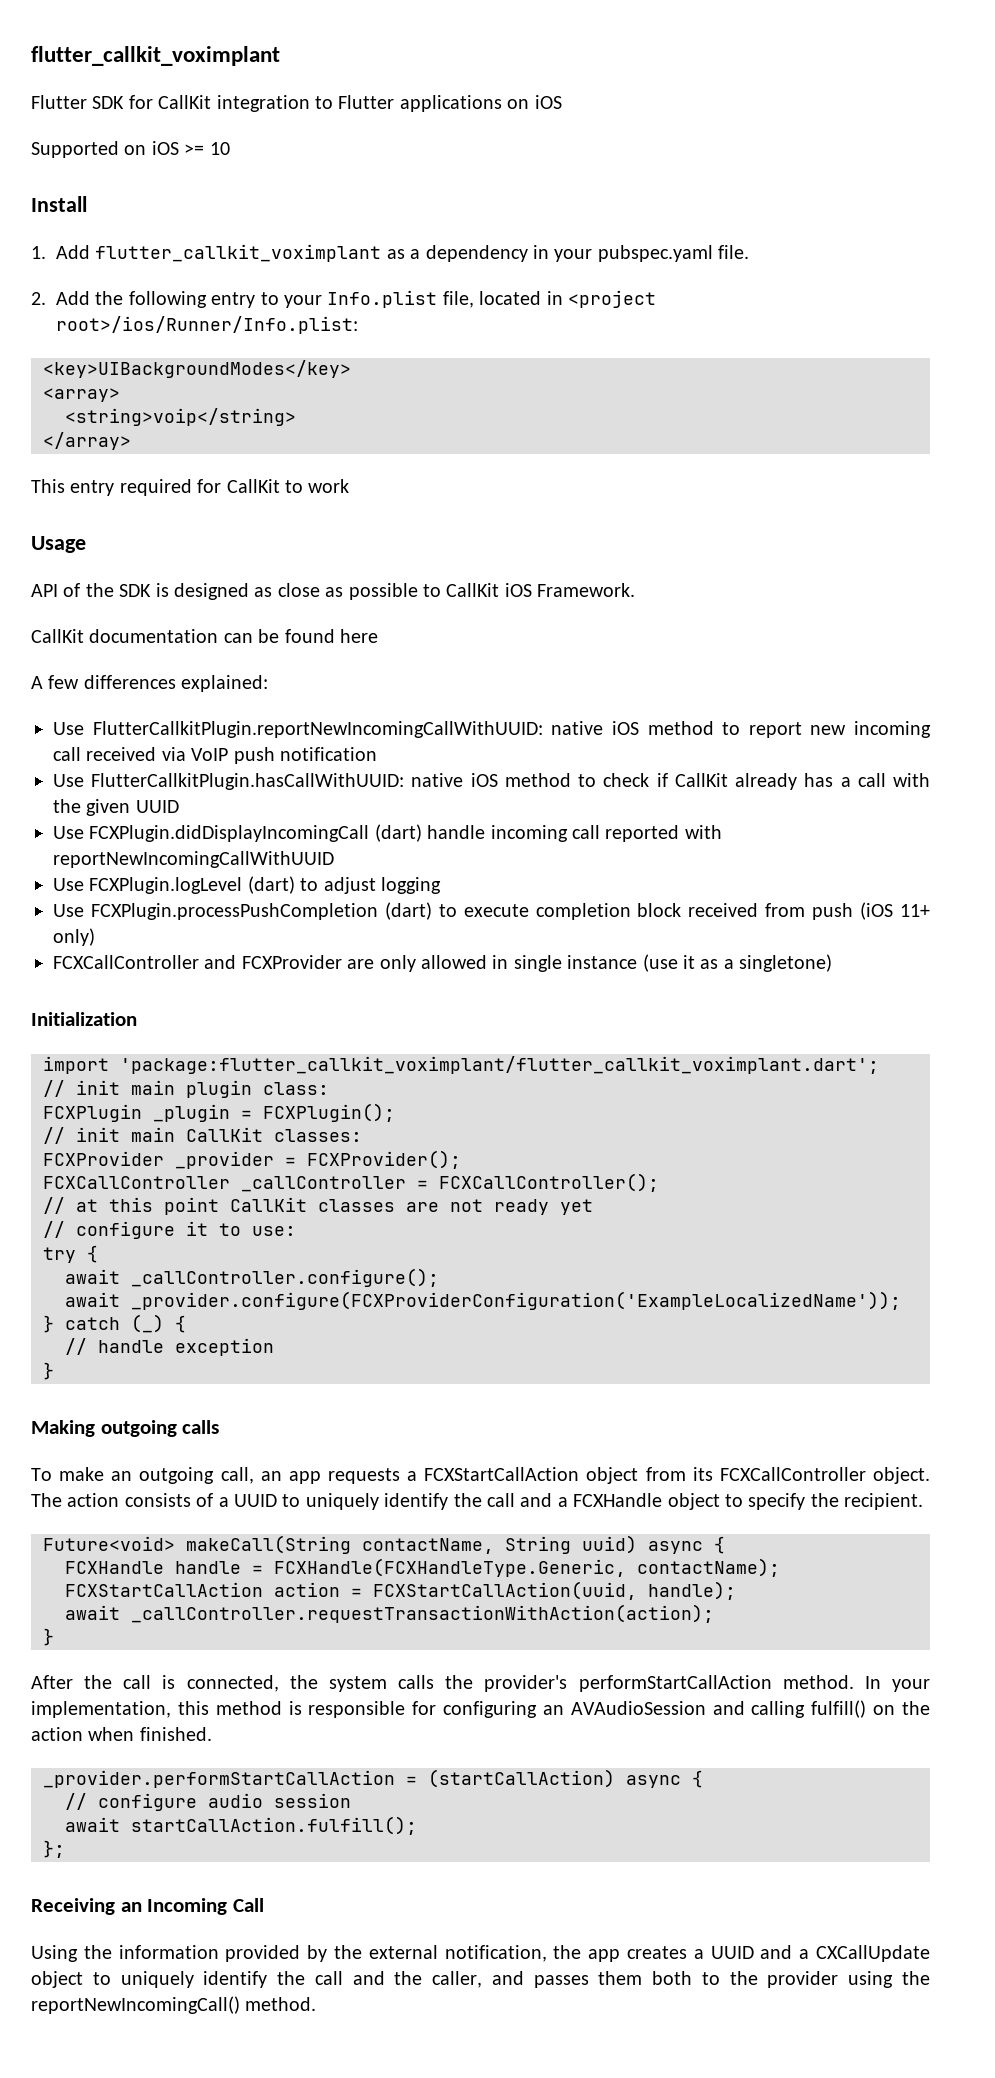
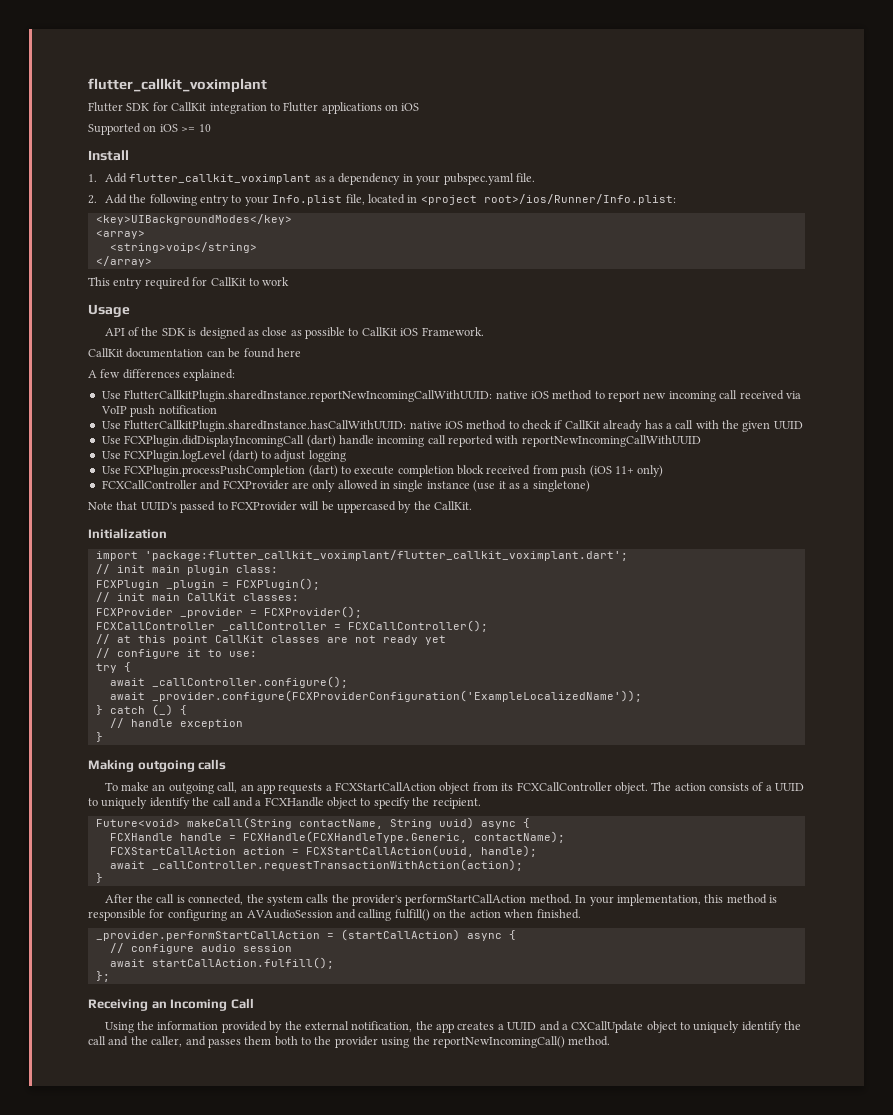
- Use FlutterCallkitPlugin.reportNewIncomingCallWithUUID: native iOS method to report new incoming call received via VoIP push notification
+ Use FlutterCallkitPlugin.sharedInstance.reportNewIncomingCallWithUUID: native iOS method to report new incoming call received via VoIP push notification
- Use FlutterCallkitPlugin.hasCallWithUUID: native iOS method to check if CallKit already has a call with the given UUID
+ Use FlutterCallkitPlugin.sharedInstance.hasCallWithUUID: native iOS method to check if CallKit already has a call with the given UUID
+ Note that UUID's passed to FCXProvider will be uppercased by the CallKit.

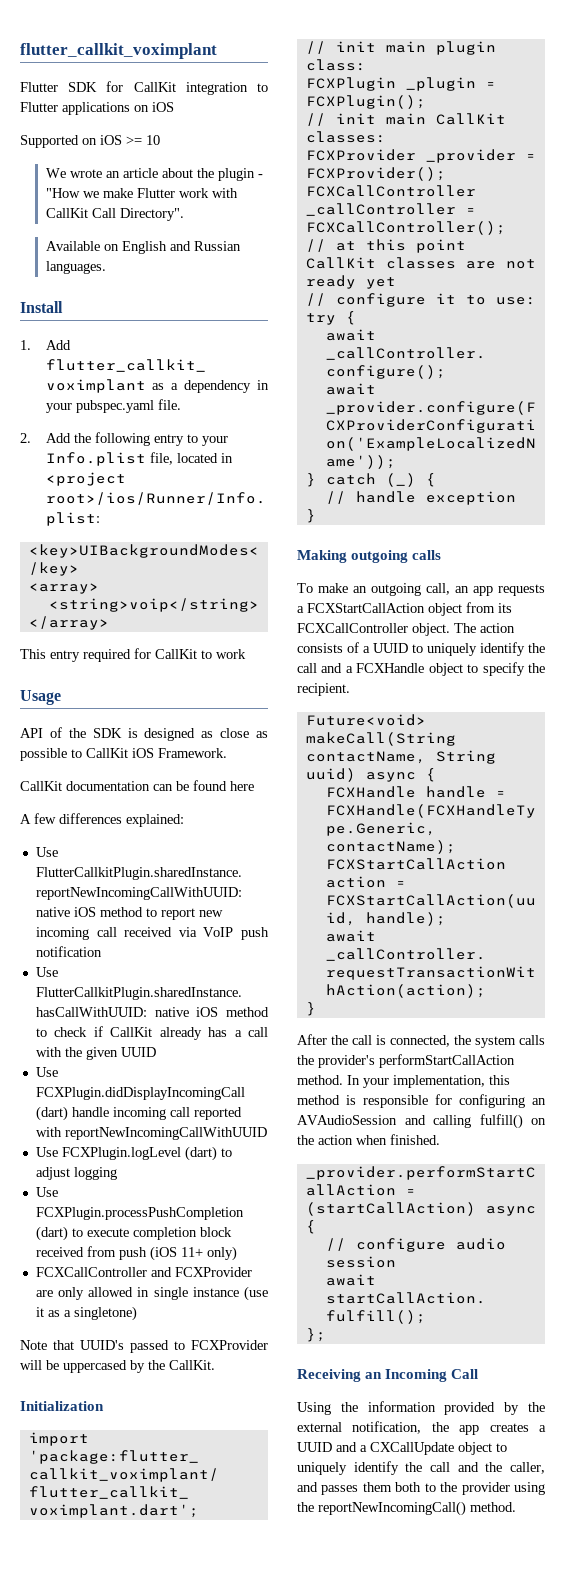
+ We wrote an article about the plugin - "How we make Flutter work with CallKit Call Directory".
+ Available on English and Russian languages.

